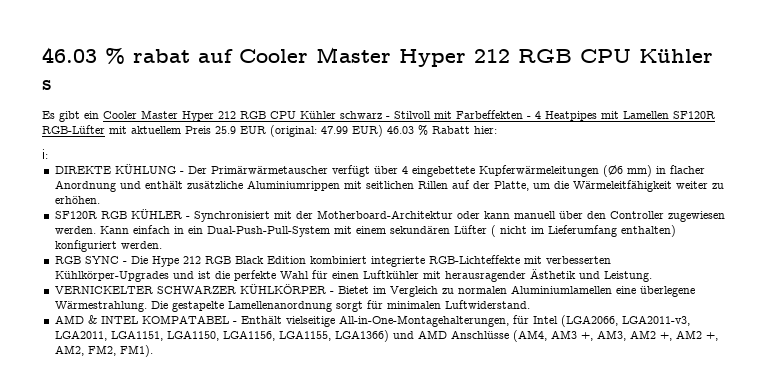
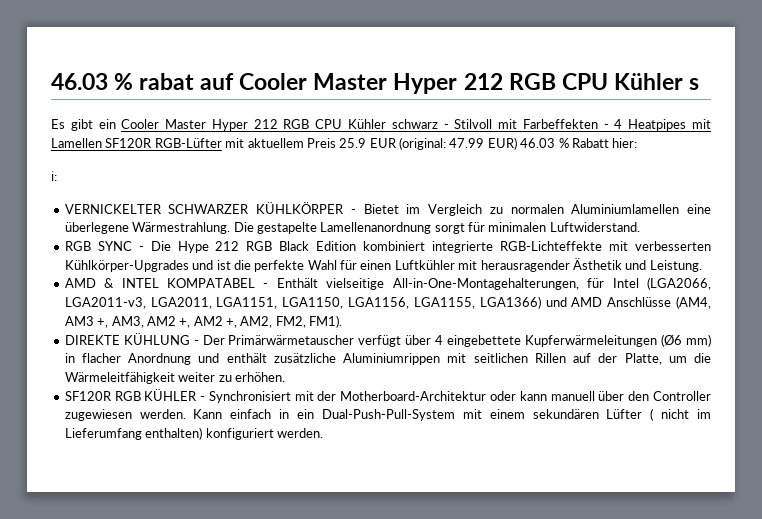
+ VERNICKELTER SCHWARZER KÜHLKÖRPER - Bietet im Vergleich zu normalen Aluminiumlamellen eine überlegene Wärmestrahlung. Die gestapelte Lamellenanordnung sorgt für minimalen Luftwiderstand.
+ RGB SYNC - Die Hype 212 RGB Black Edition kombiniert integrierte RGB-Lichteffekte mit verbesserten Kühlkörper-Upgrades und ist die perfekte Wahl für einen Luftkühler mit herausragender Ästhetik und Leistung.
+ AMD & INTEL KOMPATABEL - Enthält vielseitige All-in-One-Montagehalterungen, für Intel (LGA2066, LGA2011-v3, LGA2011, LGA1151, LGA1150, LGA1156, LGA1155, LGA1366) und AMD Anschlüsse (AM4, AM3 +, AM3, AM2 +, AM2 +, AM2, FM2, FM1).
- RGB SYNC - Die Hype 212 RGB Black Edition kombiniert integrierte RGB-Lichteffekte mit verbesserten Kühlkörper-Upgrades und ist die perfekte Wahl für einen Luftkühler mit herausragender Ästhetik und Leistung.
- VERNICKELTER SCHWARZER KÜHLKÖRPER - Bietet im Vergleich zu normalen Aluminiumlamellen eine überlegene Wärmestrahlung. Die gestapelte Lamellenanordnung sorgt für minimalen Luftwiderstand.
- AMD & INTEL KOMPATABEL - Enthält vielseitige All-in-One-Montagehalterungen, für Intel (LGA2066, LGA2011-v3, LGA2011, LGA1151, LGA1150, LGA1156, LGA1155, LGA1366) und AMD Anschlüsse (AM4, AM3 +, AM3, AM2 +, AM2 +, AM2, FM2, FM1).

